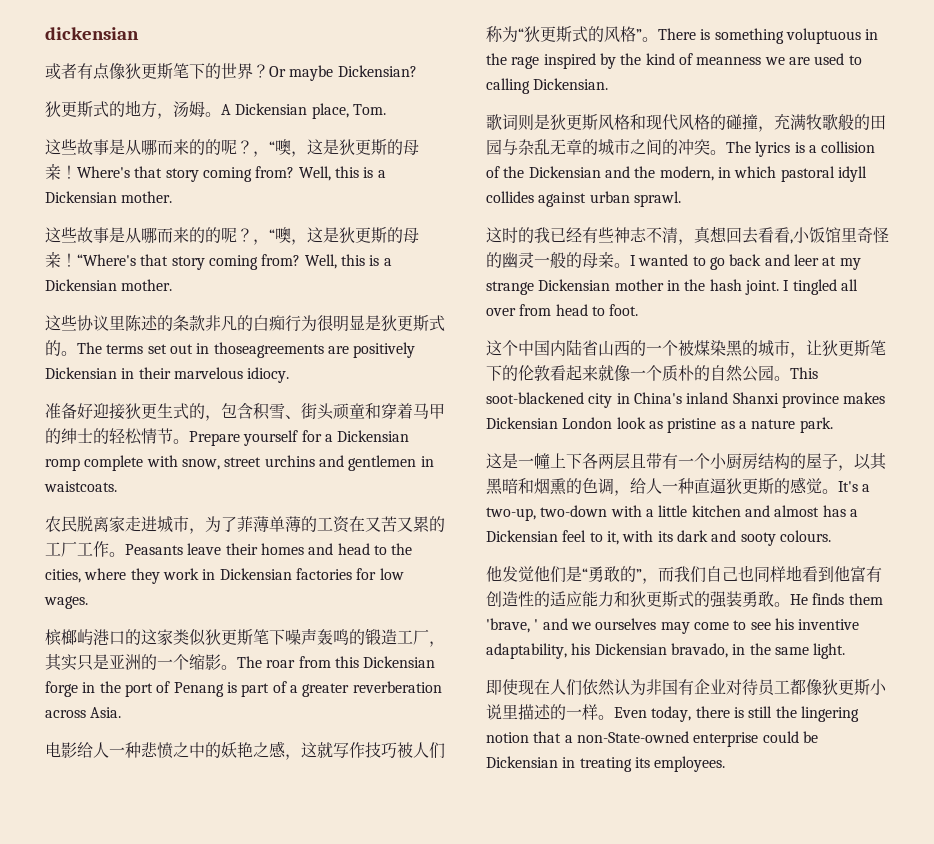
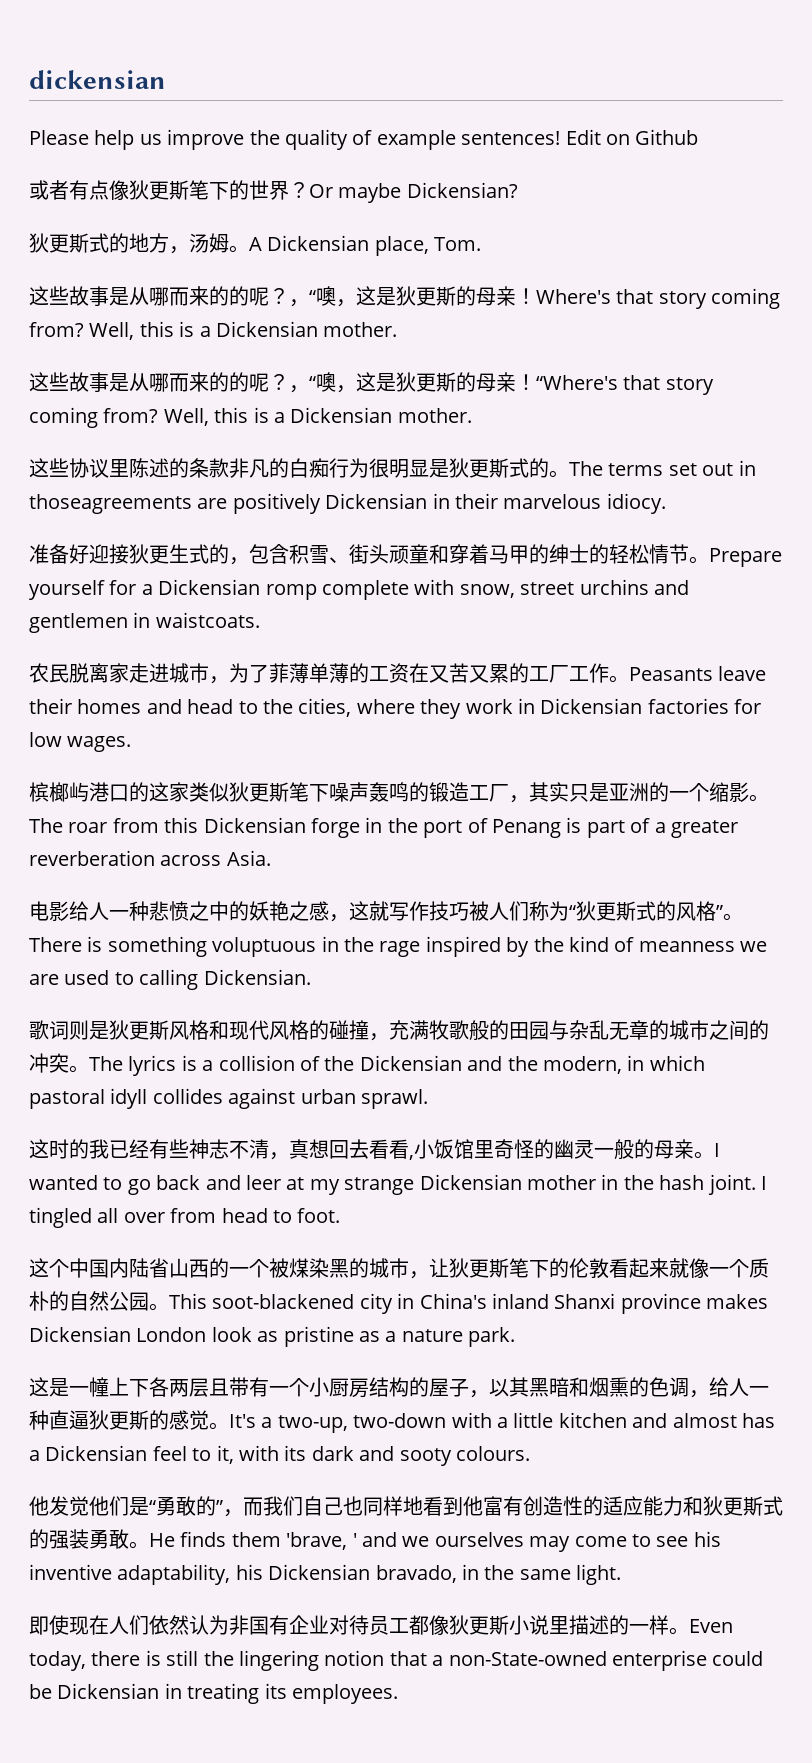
+ Please help us improve the quality of example sentences! Edit on Github

